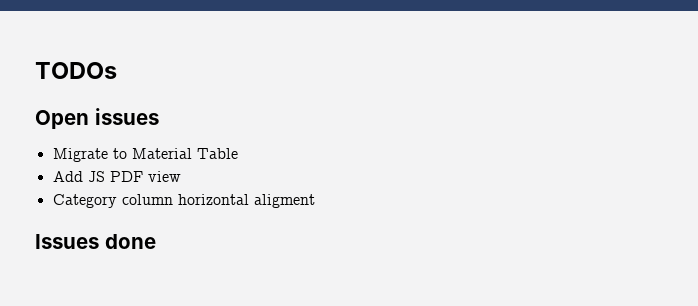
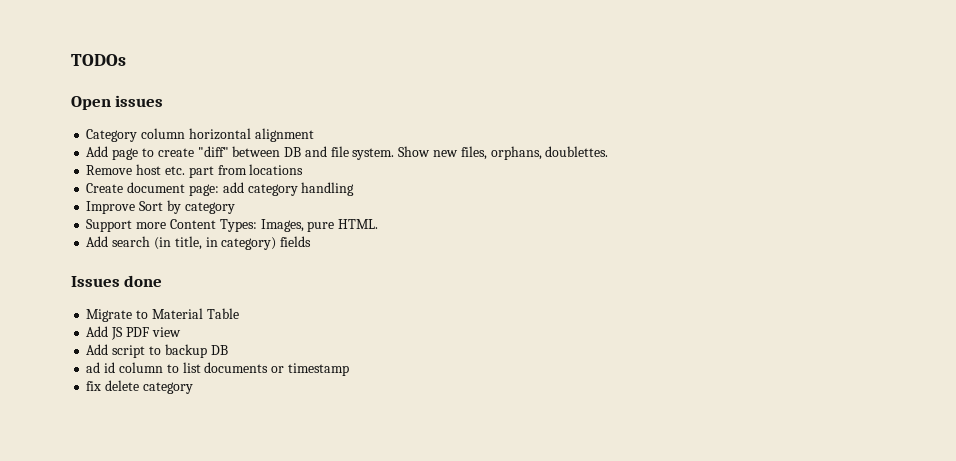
+ Category column horizontal alignment
+ Add page to create "diff" between DB and file system. Show new files, orphans, doublettes.
+ Remove host etc. part from locations
+ Create document page: add category handling
+ Improve Sort by category
+ Support more Content Types: Images, pure HTML.
+ Add search (in title, in category) fields
+ Issues done
- Category column horizontal aligment
- Issues done
+ Add script to backup DB
+ ad id column to list documents or timestamp
+ fix delete category

